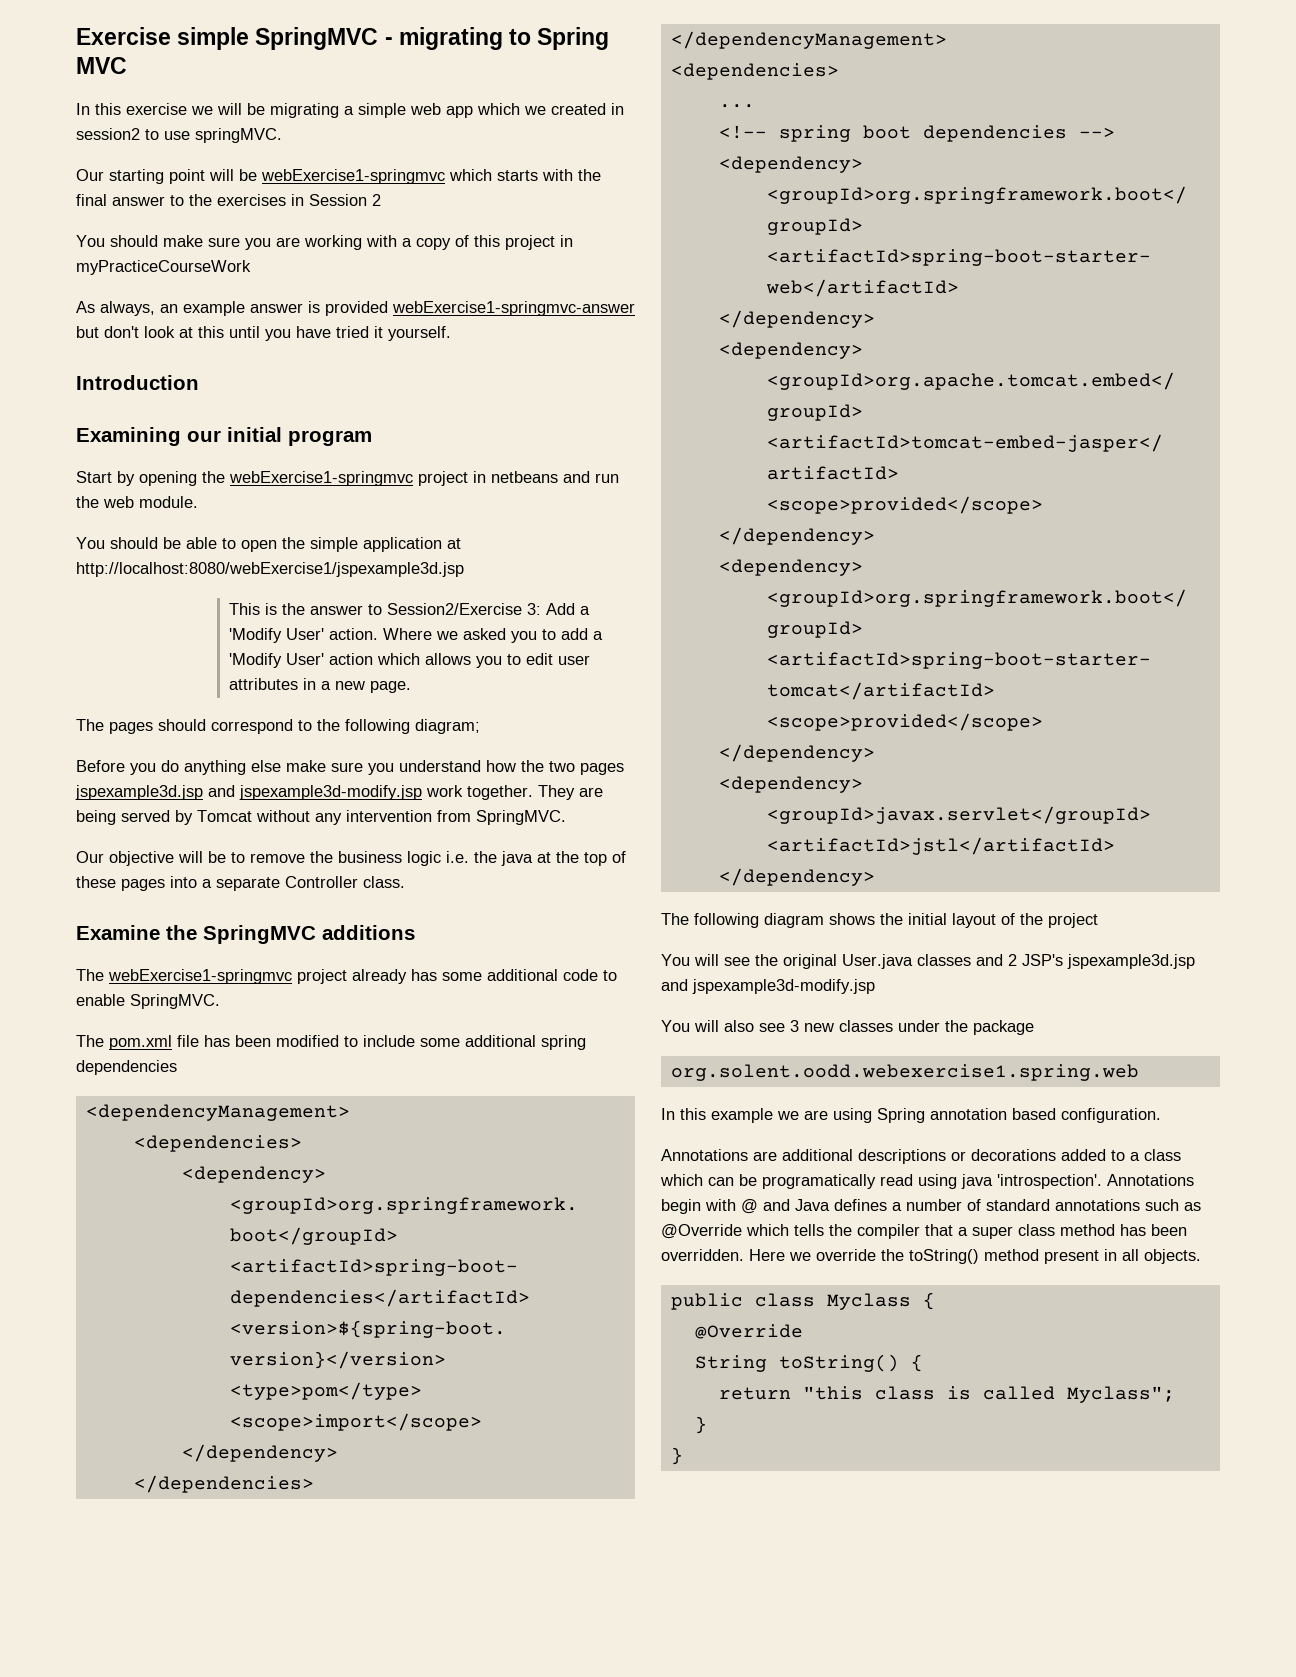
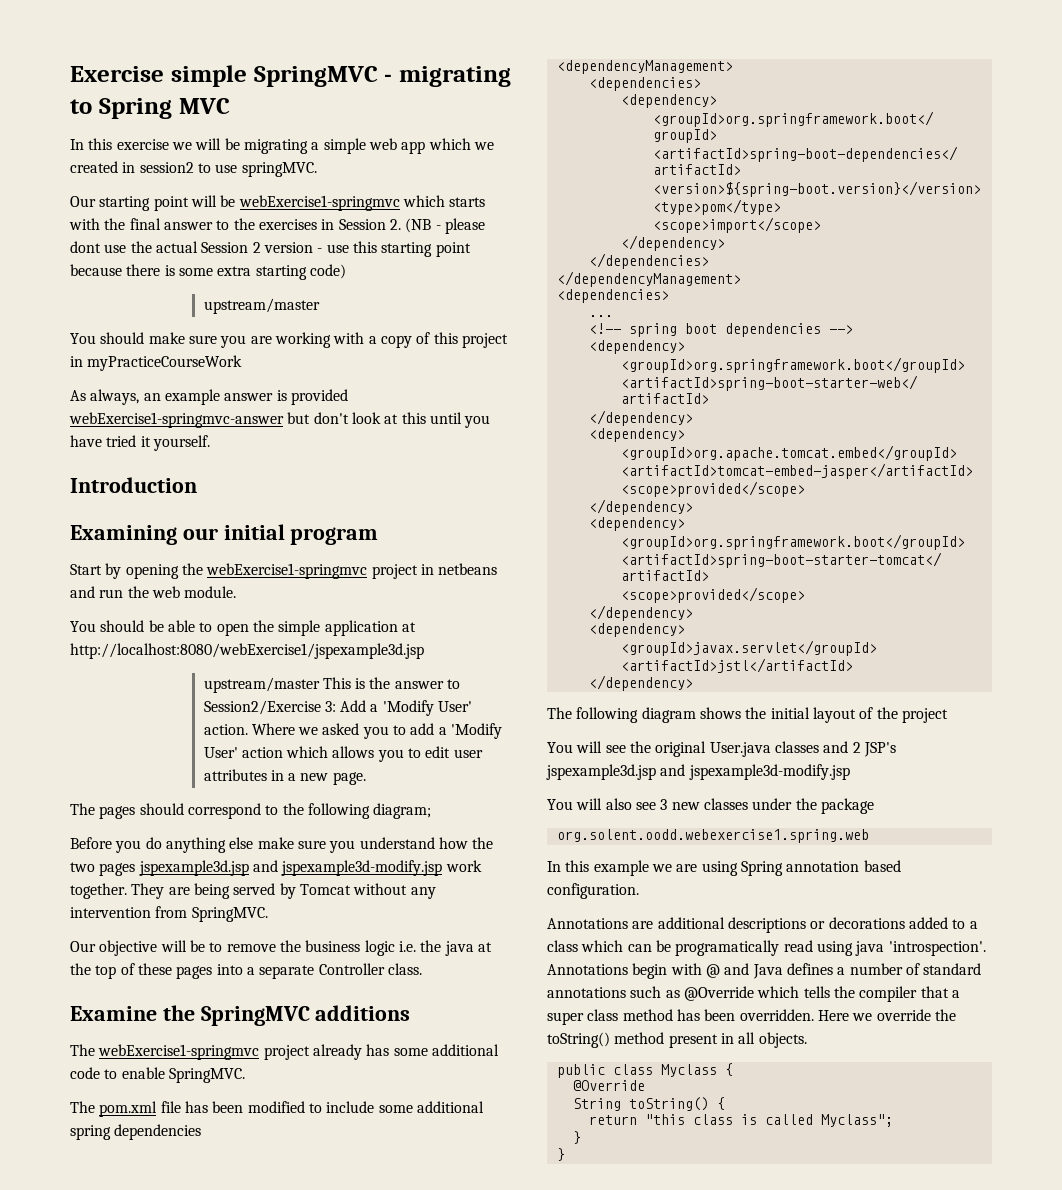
- Our starting point will be webExercise1-springmvc which starts with the final answer to the exercises in Session 2
+ Our starting point will be webExercise1-springmvc which starts with the final answer to the exercises in Session 2. (NB - please dont use the actual Session 2 version - use this starting point because there is some extra starting code)
+ upstream/master
- This is the answer to Session2/Exercise 3: Add a 'Modify User' action.
+ upstream/master This is the answer to Session2/Exercise 3: Add a 'Modify User' action.

